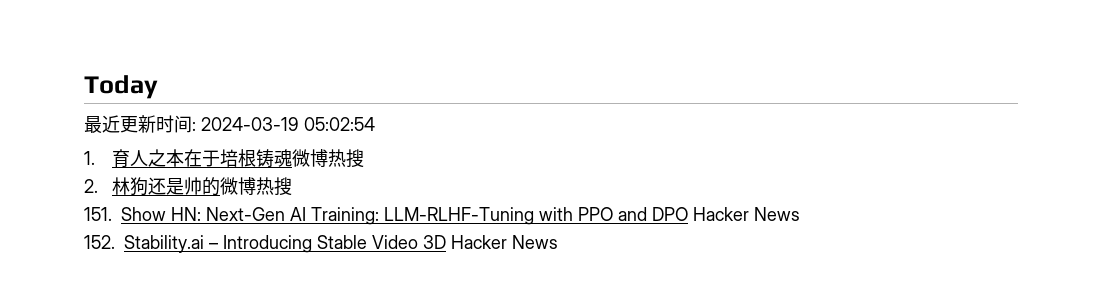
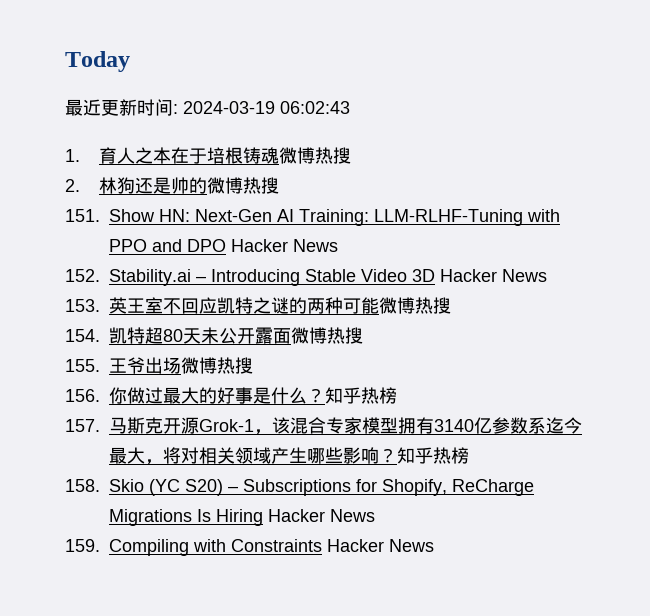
- 最近更新时间: 2024-03-19 05:02:54
+ 最近更新时间: 2024-03-19 06:02:43
+ 153.英王室不回应凯特之谜的两种可能微博热搜
+ 154.凯特超80天未公开露面微博热搜
+ 155.王爷出场微博热搜
+ 156.你做过最大的好事是什么？知乎热榜
+ 157.马斯克开源Grok-1，该混合专家模型拥有3140亿参数系迄今最大，将对相关领域产生哪些影响？知乎热榜
+ 158. Skio (YC S20) – Subscriptions for Shopify, ReCharge Migrations Is Hiring Hacker News
+ 159. Compiling with Constraints Hacker News

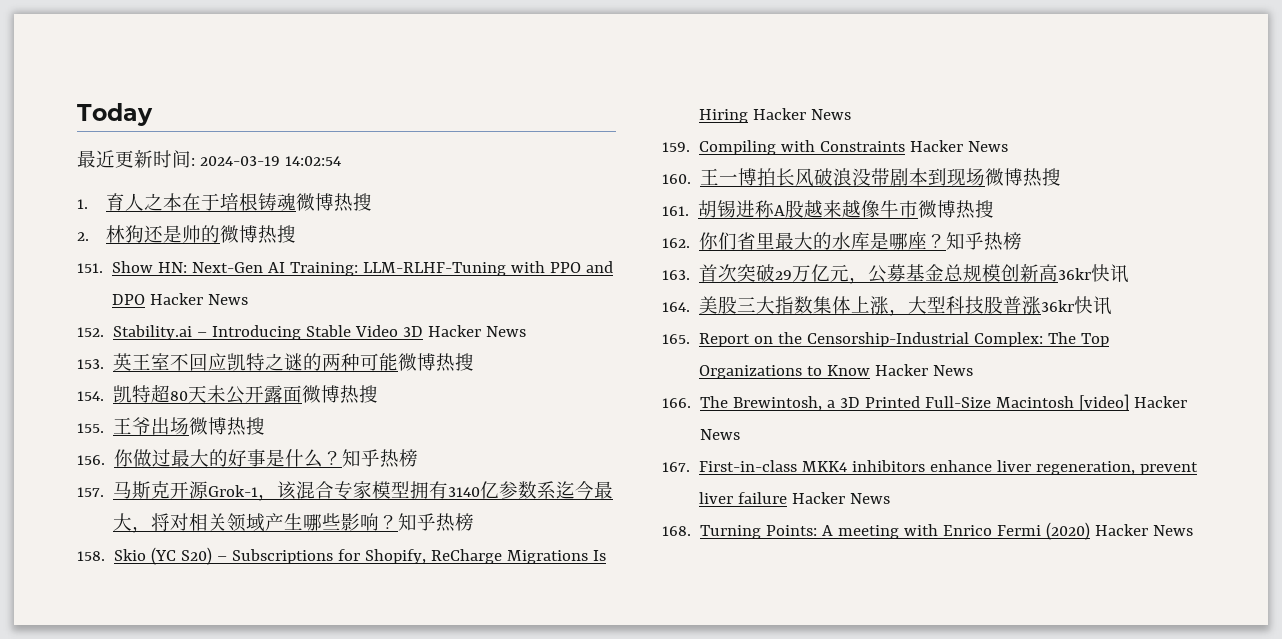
- 最近更新时间: 2024-03-19 06:02:43
+ 最近更新时间: 2024-03-19 14:02:54
+ 160.王一博拍长风破浪没带剧本到现场微博热搜
+ 161.胡锡进称A股越来越像牛市微博热搜
+ 162.你们省里最大的水库是哪座？知乎热榜
+ 163.首次突破29万亿元，公募基金总规模创新高36kr快讯
+ 164.美股三大指数集体上涨，大型科技股普涨36kr快讯
+ 165. Report on the Censorship-Industrial Complex: The Top Organizations to Know Hacker News
+ 166. The Brewintosh, a 3D Printed Full-Size Macintosh [video] Hacker News
+ 167. First-in-class MKK4 inhibitors enhance liver regeneration, prevent liver failure Hacker News
+ 168. Turning Points: A meeting with Enrico Fermi (2020) Hacker News

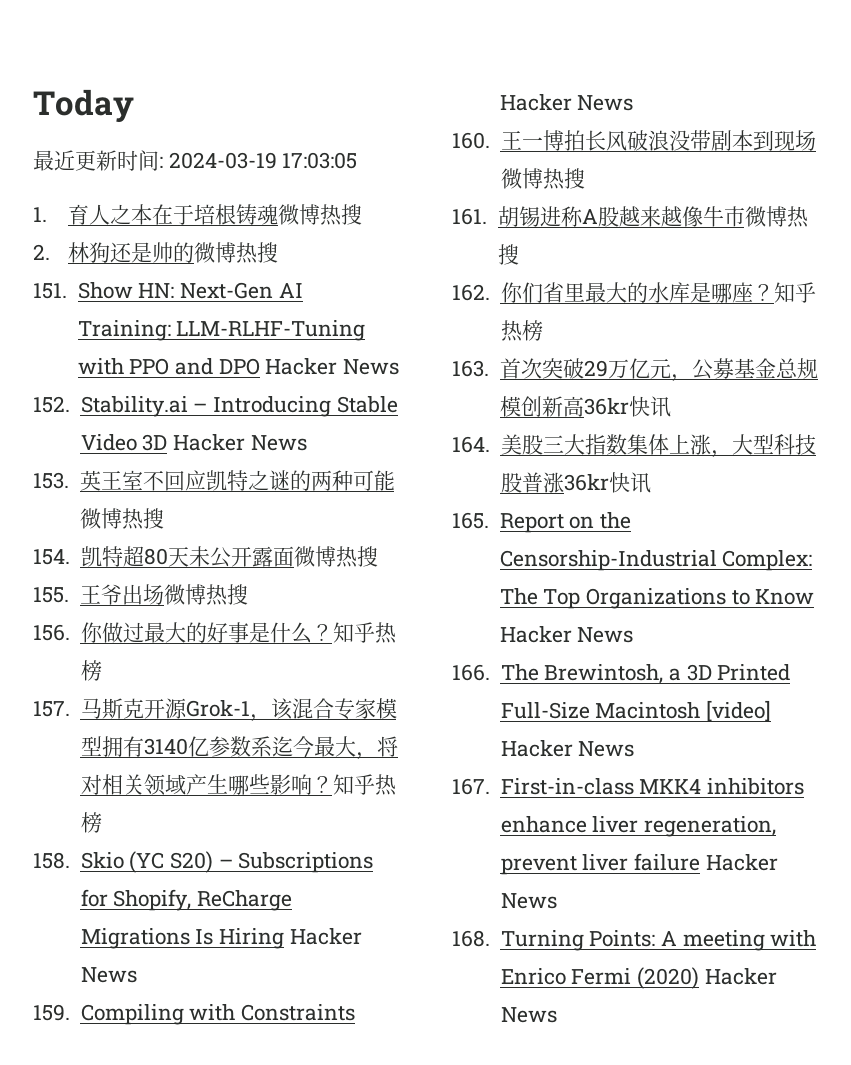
- 最近更新时间: 2024-03-19 14:02:54
+ 最近更新时间: 2024-03-19 17:03:05

